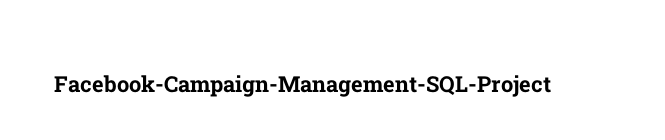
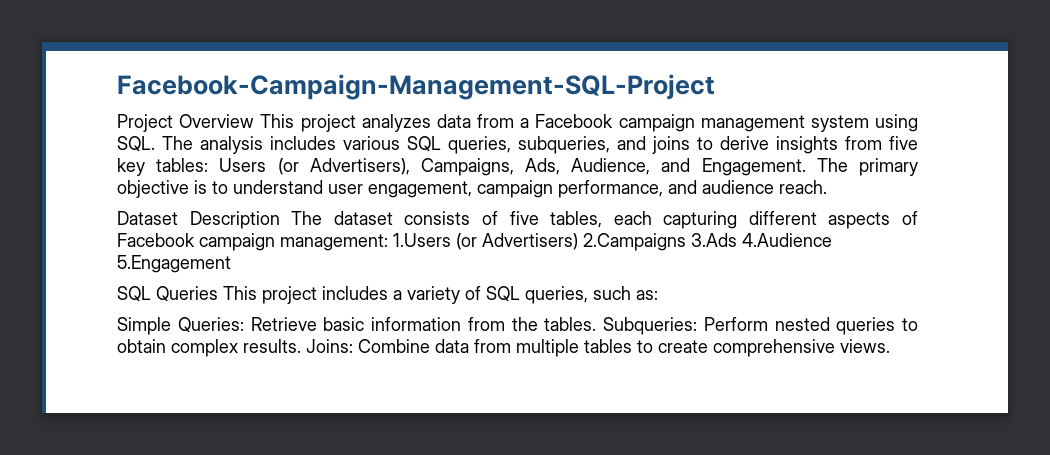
+ Project Overview This project analyzes data from a Facebook campaign management system using SQL. The analysis includes various SQL queries, subqueries, and joins to derive insights from five key tables: Users (or Advertisers), Campaigns, Ads, Audience, and Engagement. The primary objective is to understand user engagement, campaign performance, and audience reach.
+ Dataset Description The dataset consists of five tables, each capturing different aspects of Facebook campaign management: 1.Users (or Advertisers) 2.Campaigns 3.Ads 4.Audience 5.Engagement
+ SQL Queries This project includes a variety of SQL queries, such as:
+ Simple Queries: Retrieve basic information from the tables. Subqueries: Perform nested queries to obtain complex results. Joins: Combine data from multiple tables to create comprehensive views.

